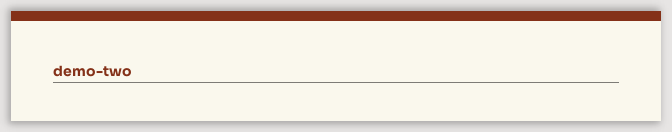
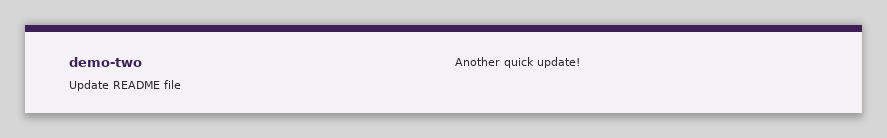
+ Update README file
+ Another quick update!

